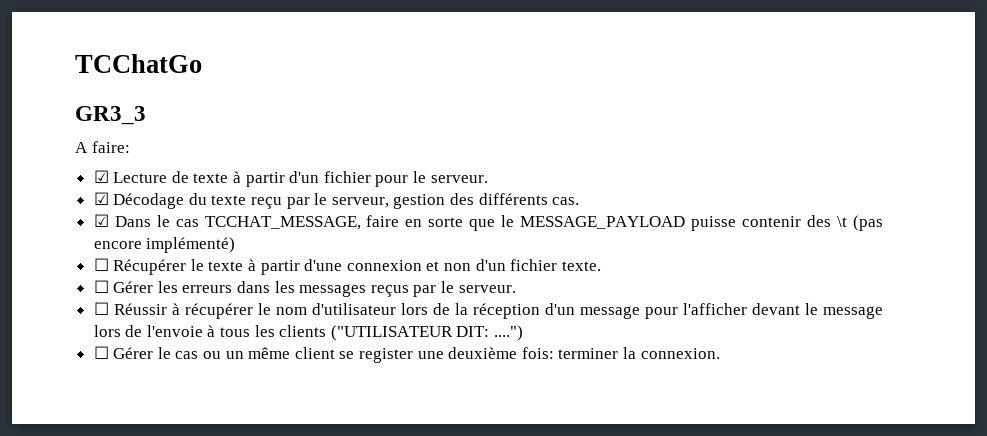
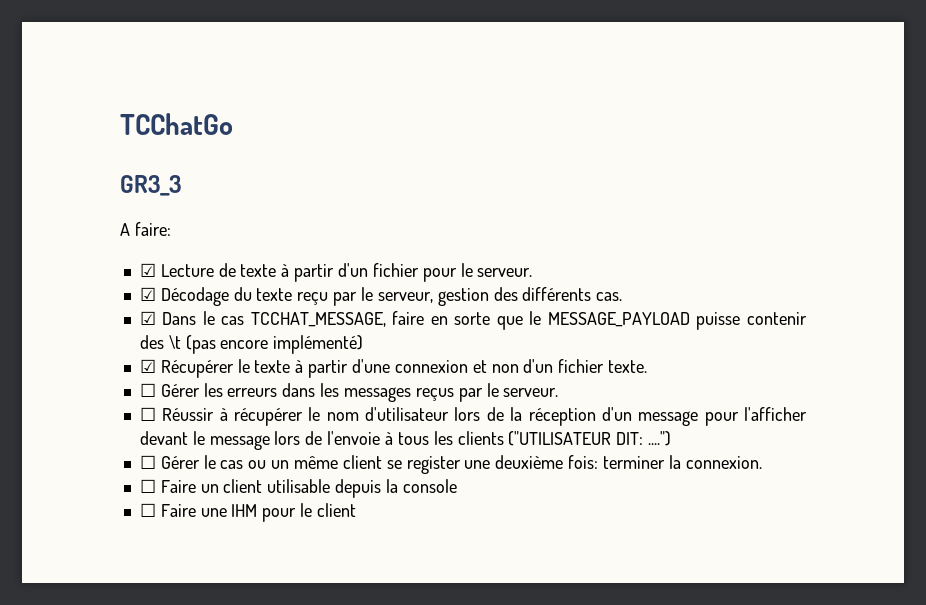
- ☐ Récupérer le texte à partir d'une connexion et non d'un fichier texte.
+ ☑ Récupérer le texte à partir d'une connexion et non d'un fichier texte.
+ ☐ Faire un client utilisable depuis la console
+ ☐ Faire une IHM pour le client

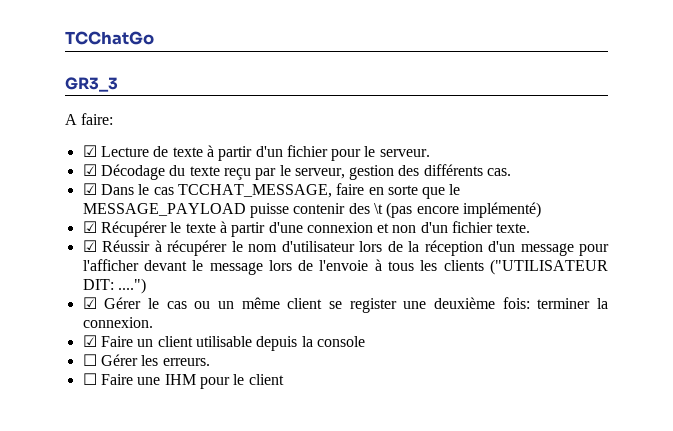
- ☐ Gérer les erreurs dans les messages reçus par le serveur.
- ☐ Réussir à récupérer le nom d'utilisateur lors de la réception d'un message pour l'afficher devant le message lors de l'envoie à tous les clients ("UTILISATEUR DIT: ....")
+ ☑ Réussir à récupérer le nom d'utilisateur lors de la réception d'un message pour l'afficher devant le message lors de l'envoie à tous les clients ("UTILISATEUR DIT: ....")
- ☐ Gérer le cas ou un même client se register une deuxième fois: terminer la connexion.
+ ☑ Gérer le cas ou un même client se register une deuxième fois: terminer la connexion.
- ☐ Faire un client utilisable depuis la console
+ ☑ Faire un client utilisable depuis la console
+ ☐ Gérer les erreurs.

